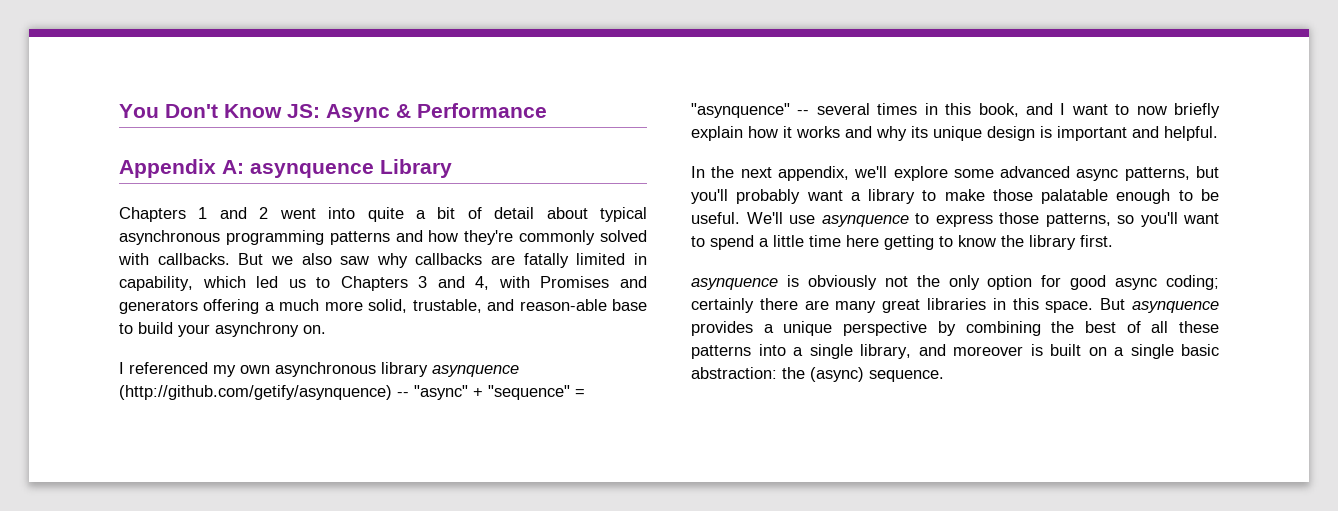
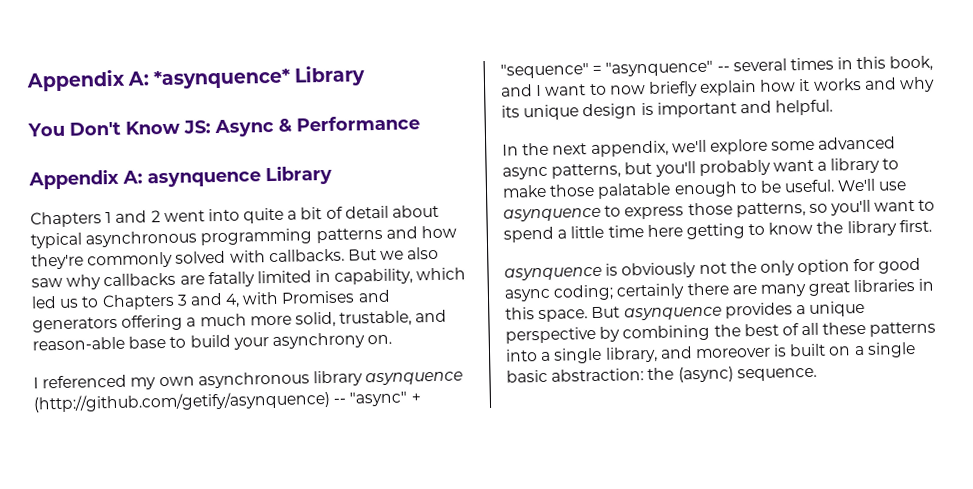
+ Appendix A: *asynquence* Library

